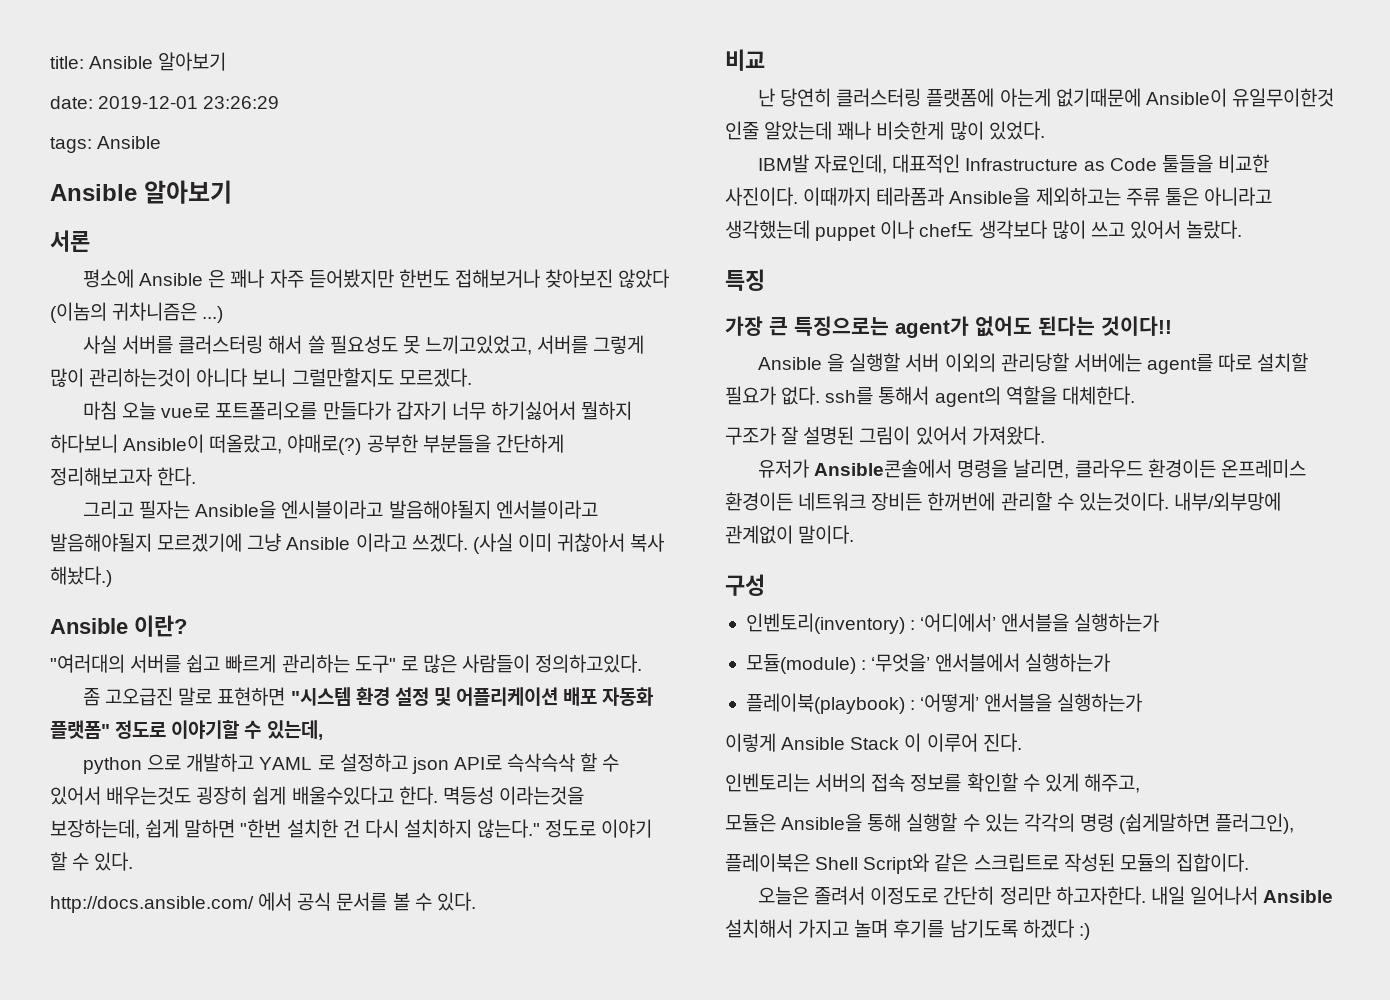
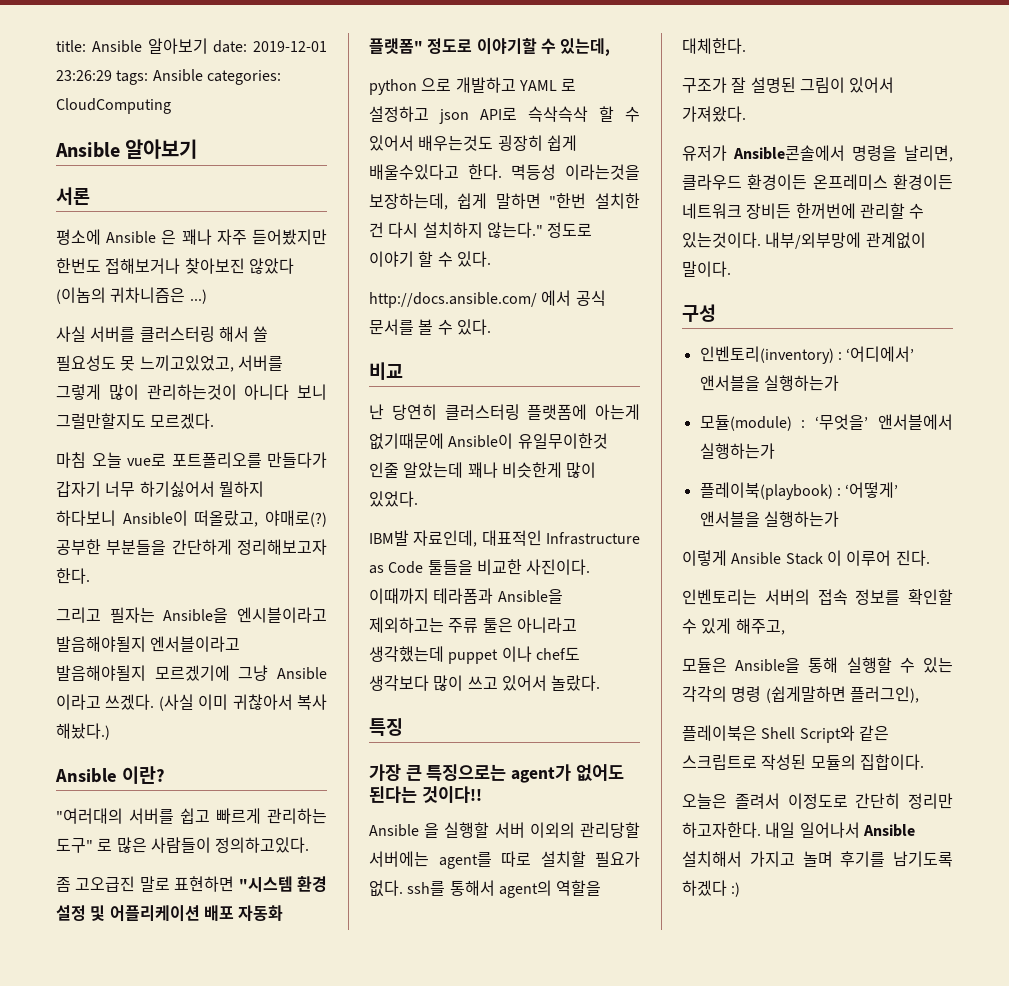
- title: Ansible 알아보기
- date: 2019-12-01 23:26:29
- tags: Ansible
+ title: Ansible 알아보기 date: 2019-12-01 23:26:29 tags: Ansible categories: CloudComputing

